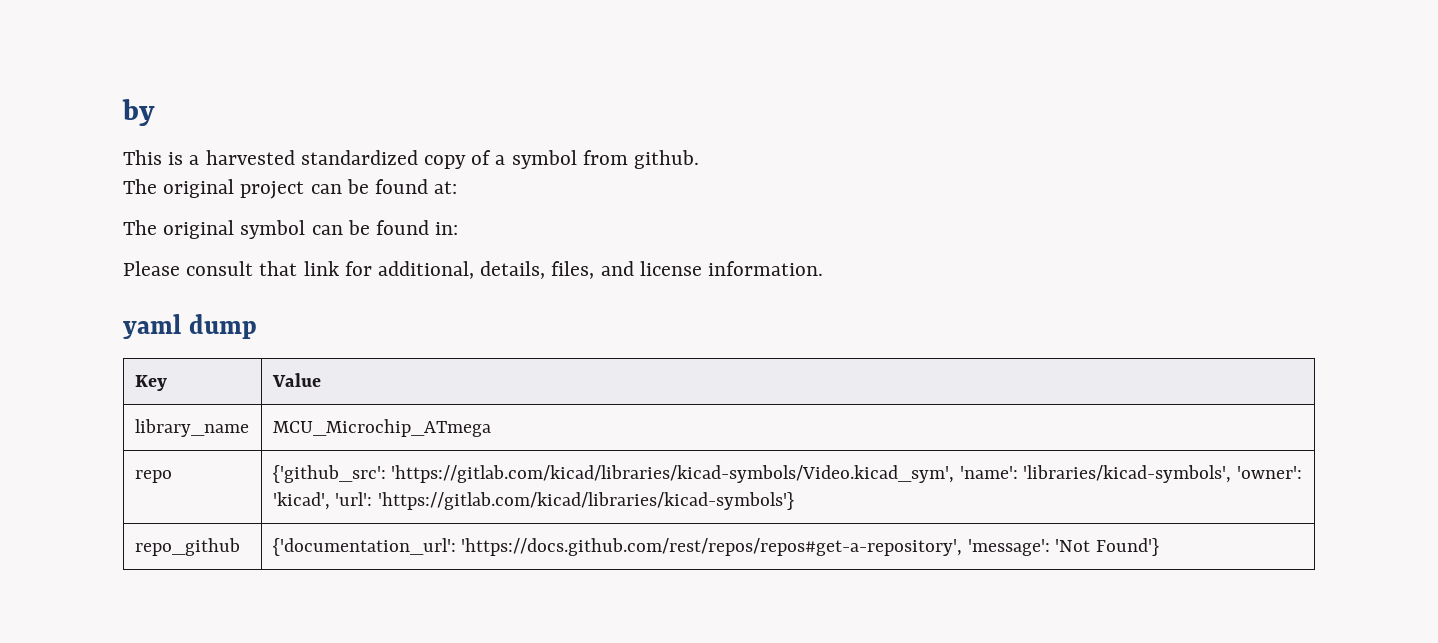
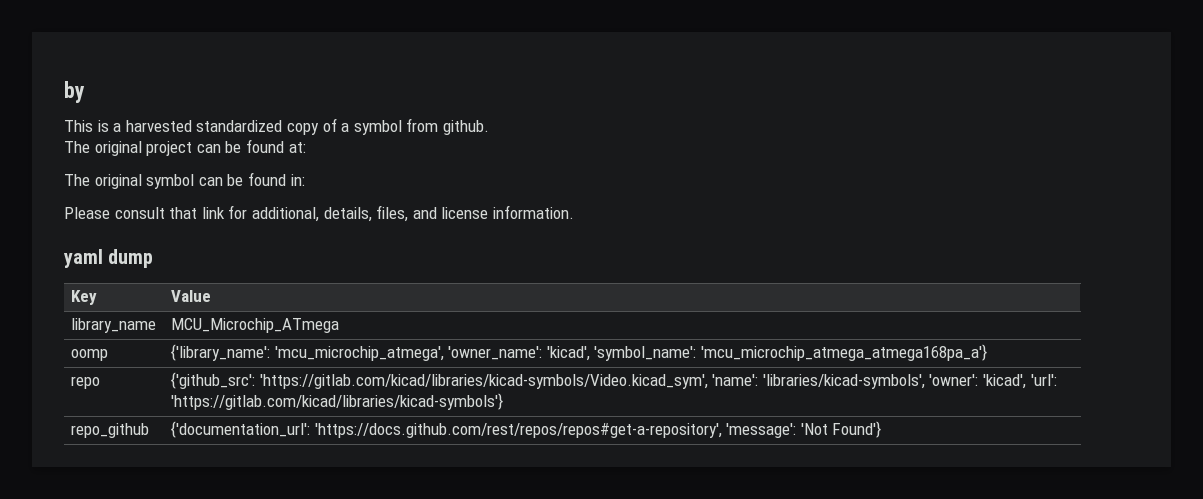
+ oomp | {'library_name': 'mcu_microchip_atmega', 'owner_name': 'kicad', 'symbol_name': 'mcu_microchip_atmega_atmega168pa_a'}

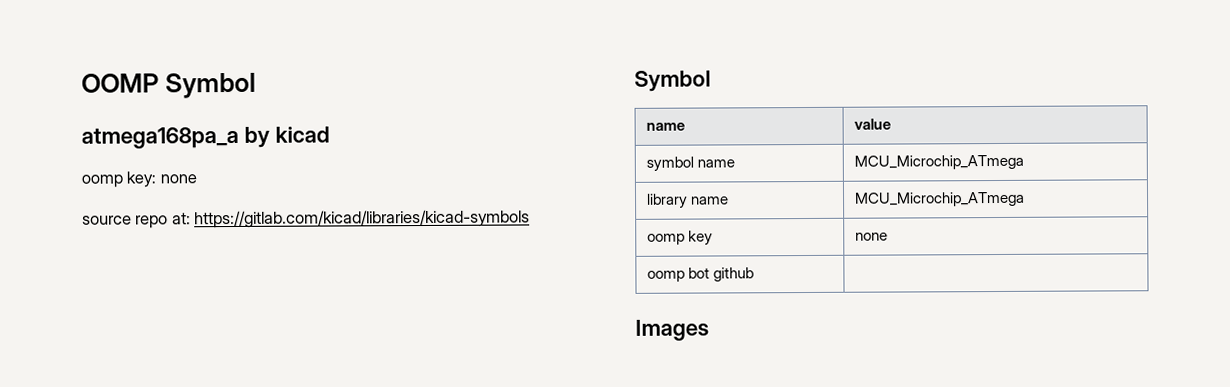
- by
- This is a harvested standardized copy of a symbol from github.
- The original project can be found at:
- The original symbol can be found in:
- Please consult that link for additional, details, files, and license information.
- yaml dump
- Key | Value
- library_name | MCU_Microchip_ATmega
- oomp | {'library_name': 'mcu_microchip_atmega', 'owner_name': 'kicad', 'symbol_name': 'mcu_microchip_atmega_atmega168pa_a'}
- repo | {'github_src': 'https://gitlab.com/kicad/libraries/kicad-symbols/Video.kicad_sym', 'name': 'libraries/kicad-symbols', 'owner': 'kicad', 'url': 'https://gitlab.com/kicad/libraries/kicad-symbols'}
- repo_github | {'documentation_url': 'https://docs.github.com/rest/repos/repos#get-a-repository', 'message': 'Not Found'}
+ OOMP Symbol
+ atmega168pa_a by kicad
+ oomp key: none
+ source repo at: https://gitlab.com/kicad/libraries/kicad-symbols
+ Symbol
+ name | value
+ symbol name | MCU_Microchip_ATmega
+ library name | MCU_Microchip_ATmega
+ oomp key | none
+ oomp bot github |
+ Images

